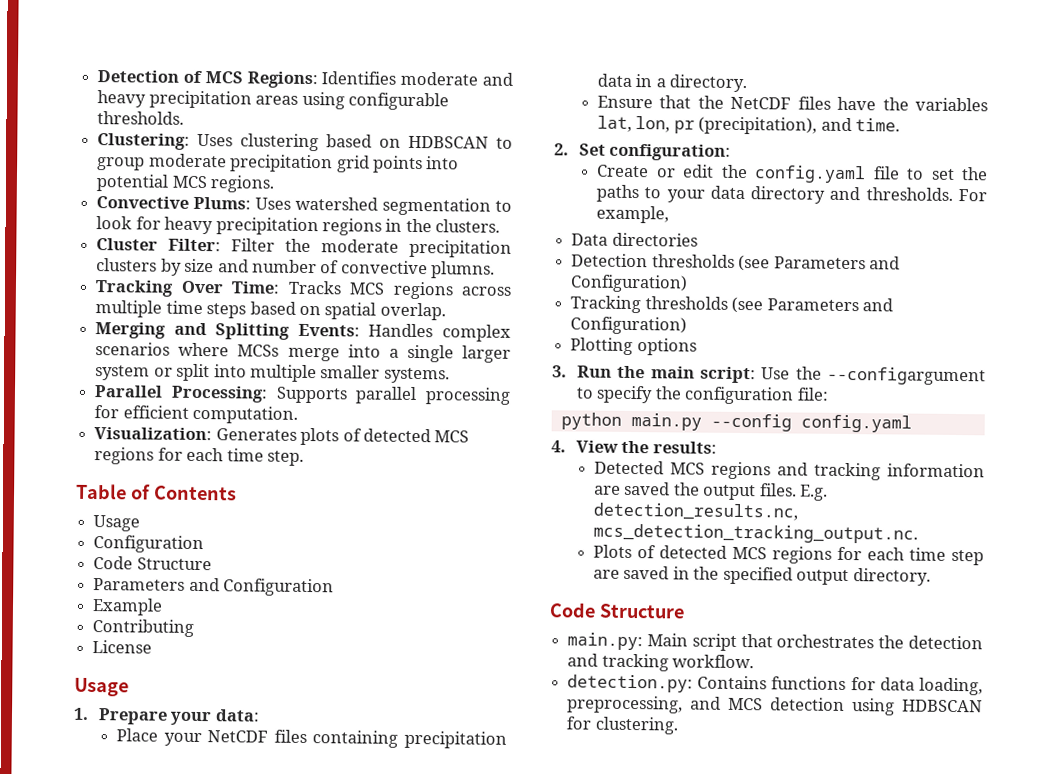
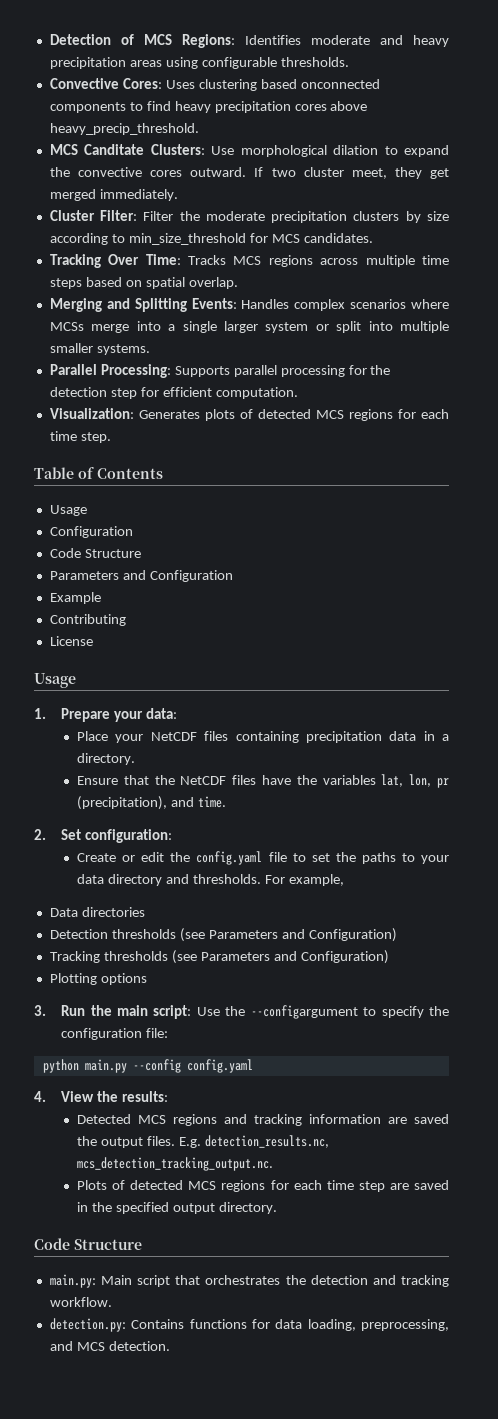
- Clustering: Uses clustering based on HDBSCAN to group moderate precipitation grid points into potential MCS regions.
- Convective Plums: Uses watershed segmentation to look for heavy precipitation regions in the clusters.
+ Convective Cores: Uses clustering based onconnected components to find heavy precipitation cores above heavy_precip_threshold.
+ MCS Canditate Clusters: Use morphological dilation to expand the convective cores outward. If two cluster meet, they get merged immediately.
- Cluster Filter: Filter the moderate precipitation clusters by size and number of convective plumns.
+ Cluster Filter: Filter the moderate precipitation clusters by size according to min_size_threshold for MCS candidates.
- Parallel Processing: Supports parallel processing for efficient computation.
+ Parallel Processing: Supports parallel processing for the detection step for efficient computation.
- detection.py: Contains functions for data loading, preprocessing, and MCS detection using HDBSCAN for clustering.
+ detection.py: Contains functions for data loading, preprocessing, and MCS detection.

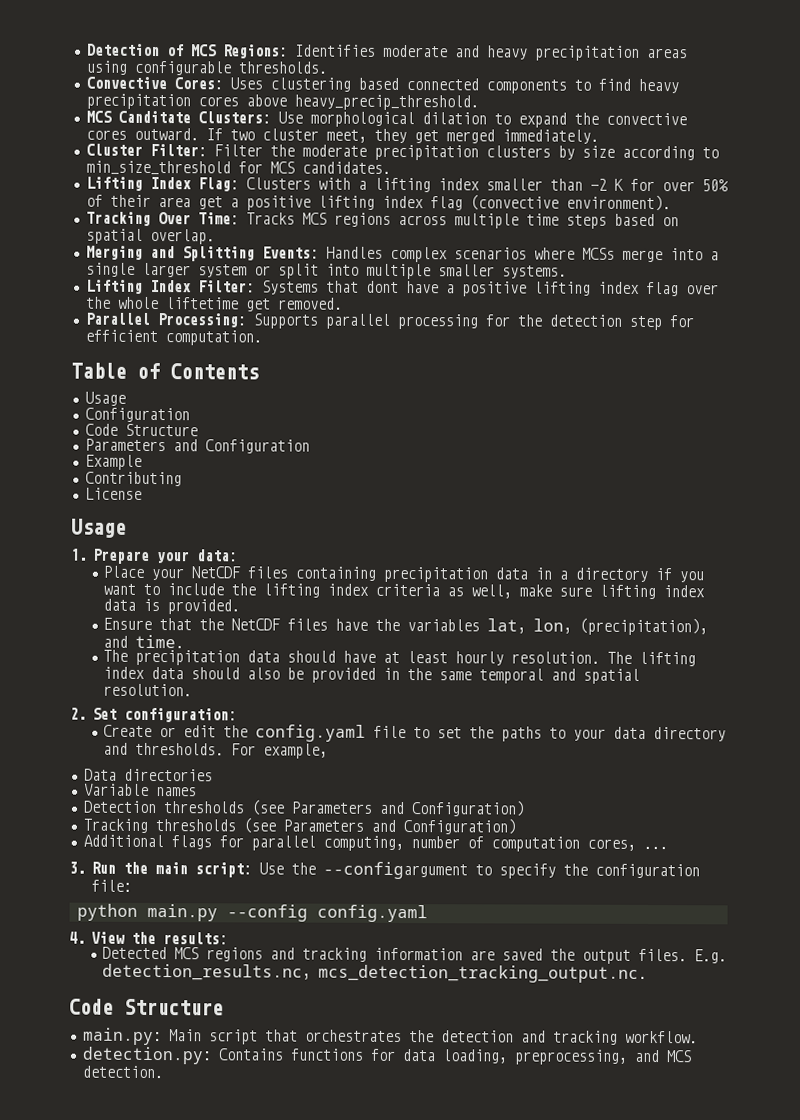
- Convective Cores: Uses clustering based onconnected components to find heavy precipitation cores above heavy_precip_threshold.
+ Convective Cores: Uses clustering based connected components to find heavy precipitation cores above heavy_precip_threshold.
+ Lifting Index Flag: Clusters with a lifting index smaller than -2 K for over 50% of their area get a positive lifting index flag (convective environment).
+ Lifting Index Filter: Systems that dont have a positive lifting index flag over the whole liftetime get removed.
- Visualization: Generates plots of detected MCS regions for each time step.
- Place your NetCDF files containing precipitation data in a directory.
+ Place your NetCDF files containing precipitation data in a directory if you want to include the lifting index criteria as well, make sure lifting index data is provided.
- Ensure that the NetCDF files have the variables lat, lon, pr (precipitation), and time.
+ Ensure that the NetCDF files have the variables lat, lon, (precipitation), and time.
+ The precipitation data should have at least hourly resolution. The lifting index data should also be provided in the same temporal and spatial resolution.
+ Variable names
- Plotting options
+ Additional flags for parallel computing, number of computation cores, ...
- Plots of detected MCS regions for each time step are saved in the specified output directory.

